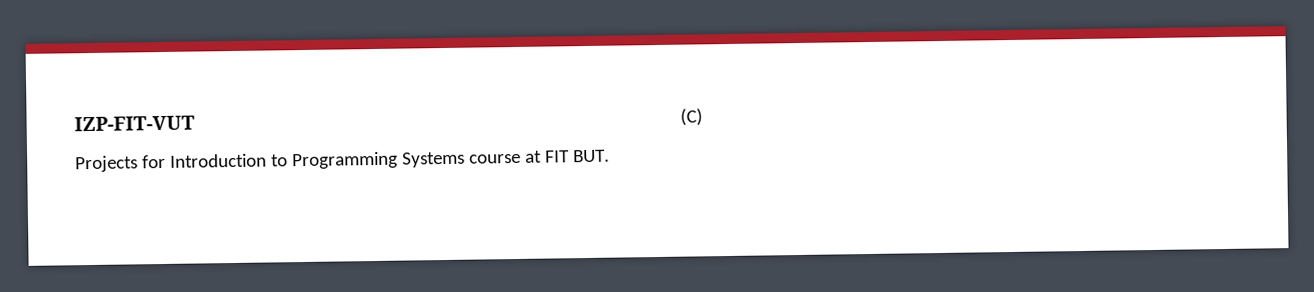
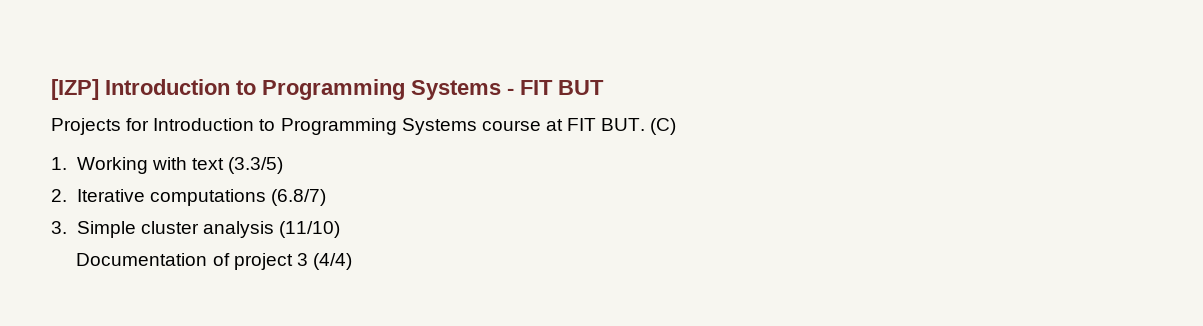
- IZP-FIT-VUT
+ [IZP] Introduction to Programming Systems - FIT BUT
+ 1. Working with text (3.3/5)
+ 2. Iterative computations (6.8/7)
+ 3. Simple cluster analysis (11/10)
+ Documentation of project 3 (4/4)

